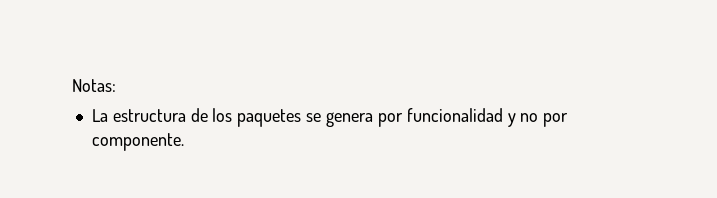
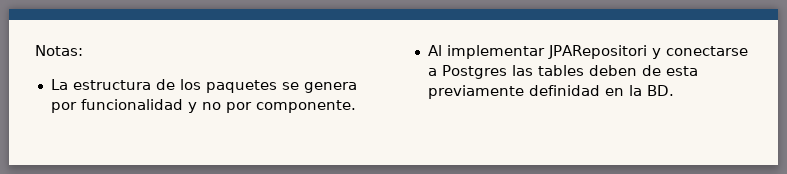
+ Al implementar JPARepositori y conectarse a Postgres las tables deben de esta previamente definidad en la BD.

